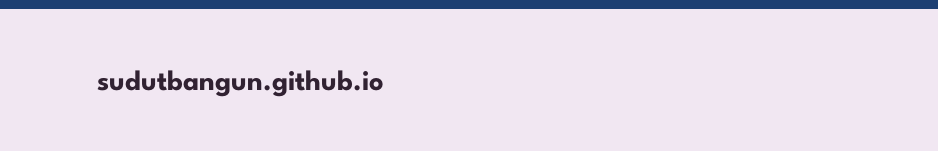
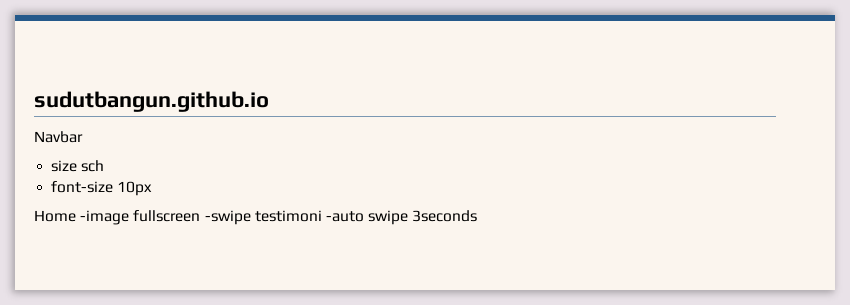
+ Navbar
+ size sch
+ font-size 10px
+ Home -image fullscreen -swipe testimoni -auto swipe 3seconds

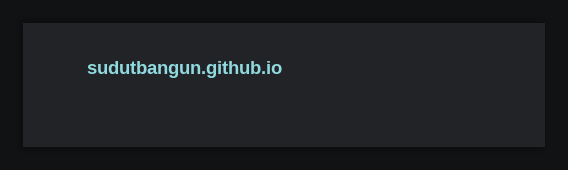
- Navbar
- size sch
- font-size 10px
- Home -image fullscreen -swipe testimoni -auto swipe 3seconds

